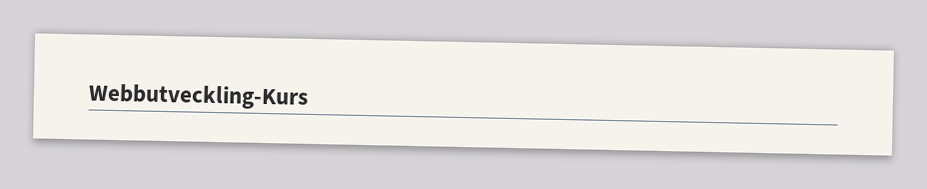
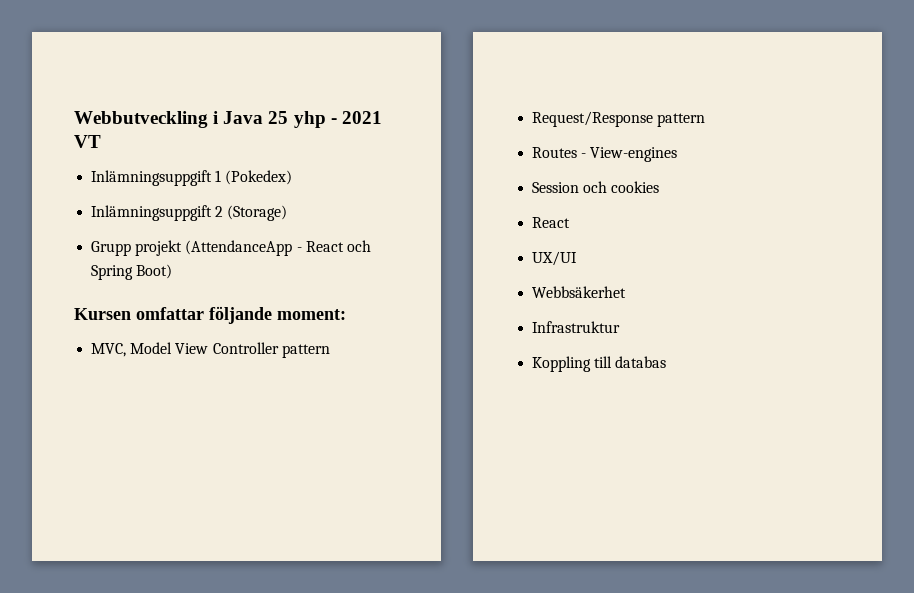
- Webbutveckling-Kurs
+ Webbutveckling i Java 25 yhp - 2021 VT
+ Inlämningsuppgift 1 (Pokedex)
+ Inlämningsuppgift 2 (Storage)
+ Grupp projekt (AttendanceApp - React och Spring Boot)
+ Kursen omfattar följande moment:
+ MVC, Model View Controller pattern
+ Request/Response pattern
+ Routes - View-engines
+ Session och cookies
+ React
+ UX/UI
+ Webbsäkerhet
+ Infrastruktur
+ Koppling till databas

